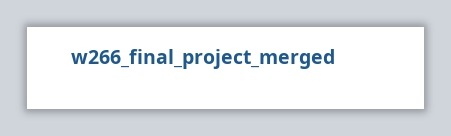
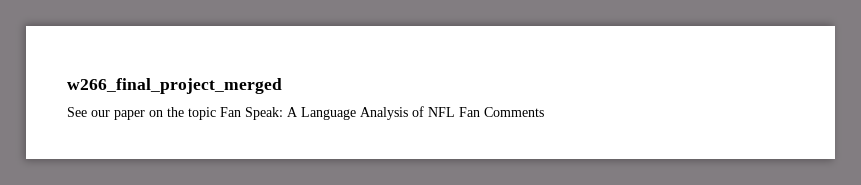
+ See our paper on the topic Fan Speak: A Language Analysis of NFL Fan Comments

